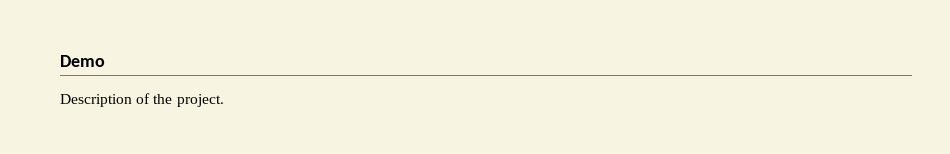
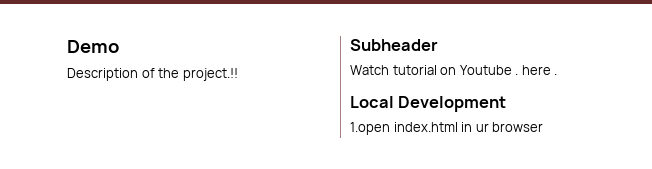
- Description of the project.
+ Description of the project.!!
+ Subheader
+ Watch tutorial on Youtube . here .
+ Local Development
+ 1.open index.html in ur browser

